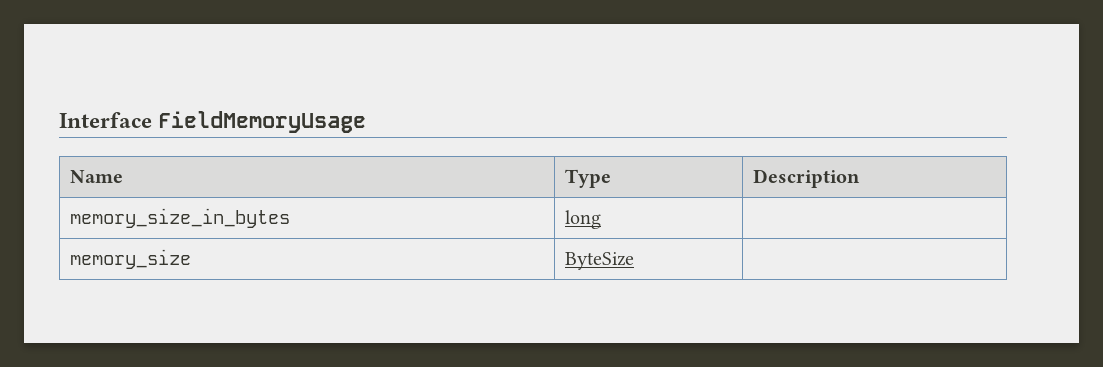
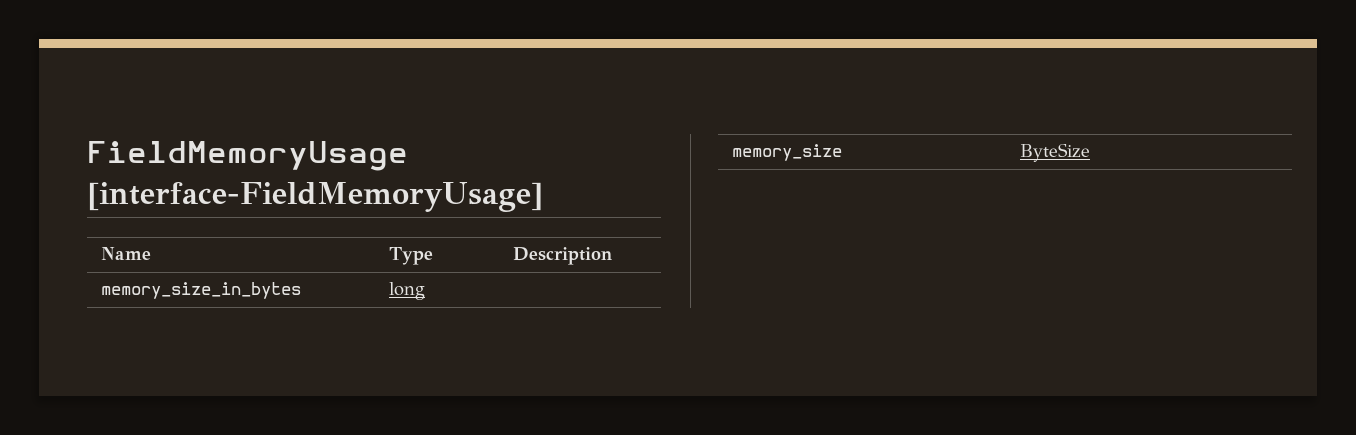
- Interface FieldMemoryUsage
+ FieldMemoryUsage [interface-FieldMemoryUsage]

